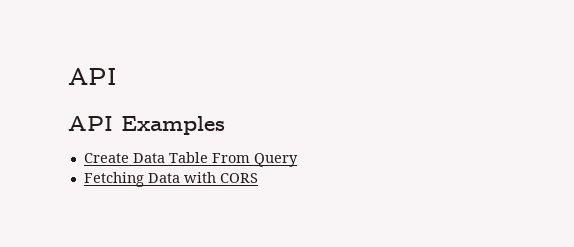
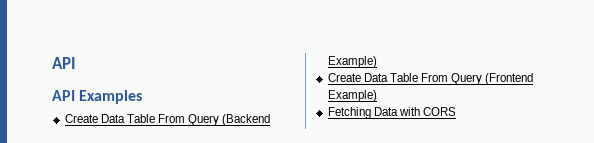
- Create Data Table From Query
+ Create Data Table From Query (Backend Example)
+ Create Data Table From Query (Frontend Example)

